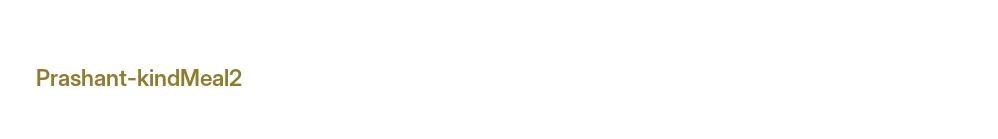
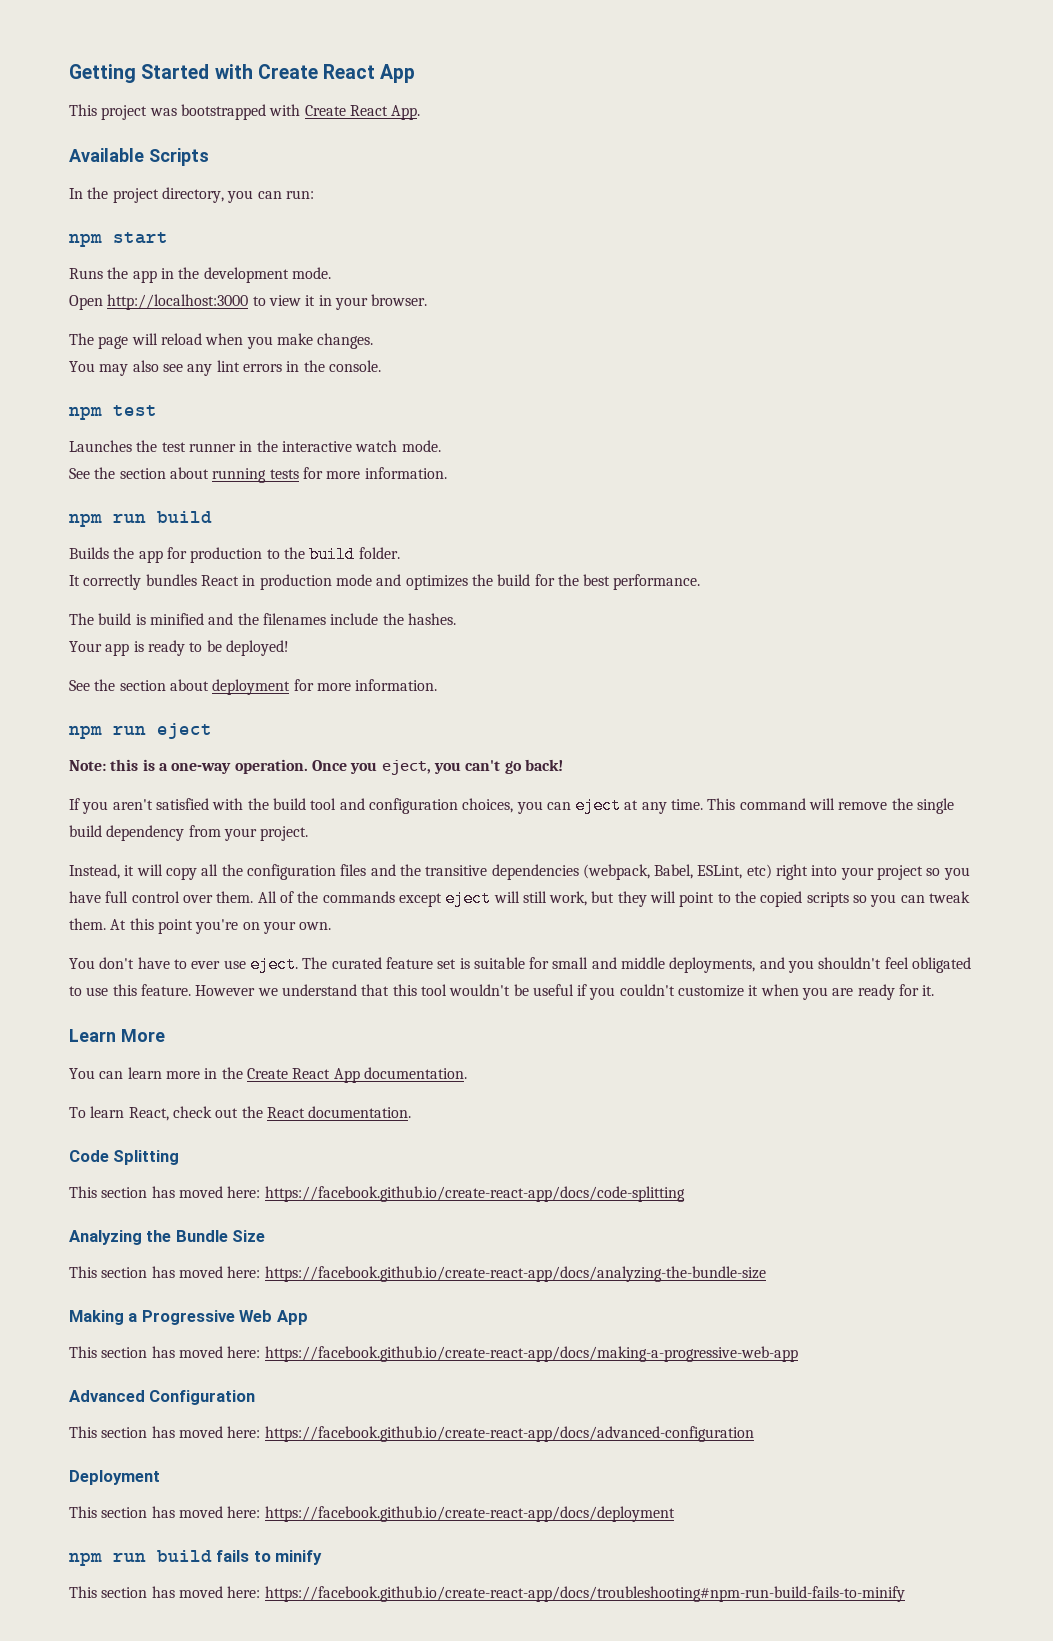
- Prashant-kindMeal2
+ Getting Started with Create React App
+ This project was bootstrapped with Create React App.
+ Available Scripts
+ In the project directory, you can run:
+ npm start
+ Runs the app in the development mode.
+ Open http://localhost:3000 to view it in your browser.
+ The page will reload when you make changes.
+ You may also see any lint errors in the console.
+ npm test
+ Launches the test runner in the interactive watch mode.
+ See the section about running tests for more information.
+ npm run build
+ Builds the app for production to the build folder.
+ It correctly bundles React in production mode and optimizes the build for the best performance.
+ The build is minified and the filenames include the hashes.
+ Your app is ready to be deployed!
+ See the section about deployment for more information.
+ npm run eject
+ Note: this is a one-way operation. Once you eject, you can't go back!
+ If you aren't satisfied with the build tool and configuration choices, you can eject at any time. This command will remove the single build dependency from your project.
+ Instead, it will copy all the configuration files and the transitive dependencies (webpack, Babel, ESLint, etc) right into your project so you have full control over them. All of the commands except eject will still work, but they will point to the copied scripts so you can tweak them. At this point you're on your own.
+ You don't have to ever use eject. The curated feature set is suitable for small and middle deployments, and you shouldn't feel obligated to use this feature. However we understand that this tool wouldn't be useful if you couldn't customize it when you are ready for it.
+ Learn More
+ You can learn more in the Create React App documentation.
+ To learn React, check out the React documentation.
+ Code Splitting
+ This section has moved here: https://facebook.github.io/create-react-app/docs/code-splitting
+ Analyzing the Bundle Size
+ This section has moved here: https://facebook.github.io/create-react-app/docs/analyzing-the-bundle-size
+ Making a Progressive Web App
+ This section has moved here: https://facebook.github.io/create-react-app/docs/making-a-progressive-web-app
+ Advanced Configuration
+ This section has moved here: https://facebook.github.io/create-react-app/docs/advanced-configuration
+ Deployment
+ This section has moved here: https://facebook.github.io/create-react-app/docs/deployment
+ npm run build fails to minify
+ This section has moved here: https://facebook.github.io/create-react-app/docs/troubleshooting#npm-run-build-fails-to-minify

